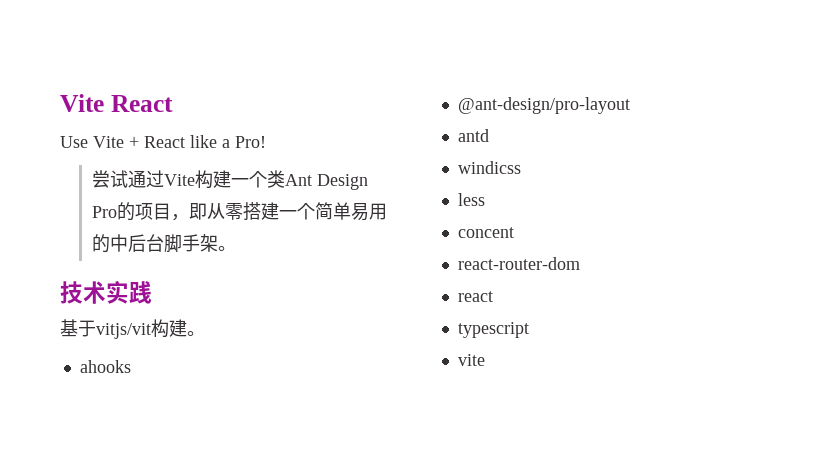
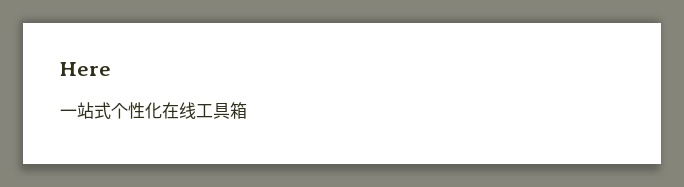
- Vite React
- Use Vite + React like a Pro!
- 尝试通过Vite构建一个类Ant Design Pro的项目，即从零搭建一个简单易用的中后台脚手架。
- 技术实践
- 基于vitjs/vit构建。
- ahooks
- @ant-design/pro-layout
- antd
- windicss
- less
- concent
- react-router-dom
- react
- typescript
- vite
+ Here
+ 一站式个性化在线工具箱

